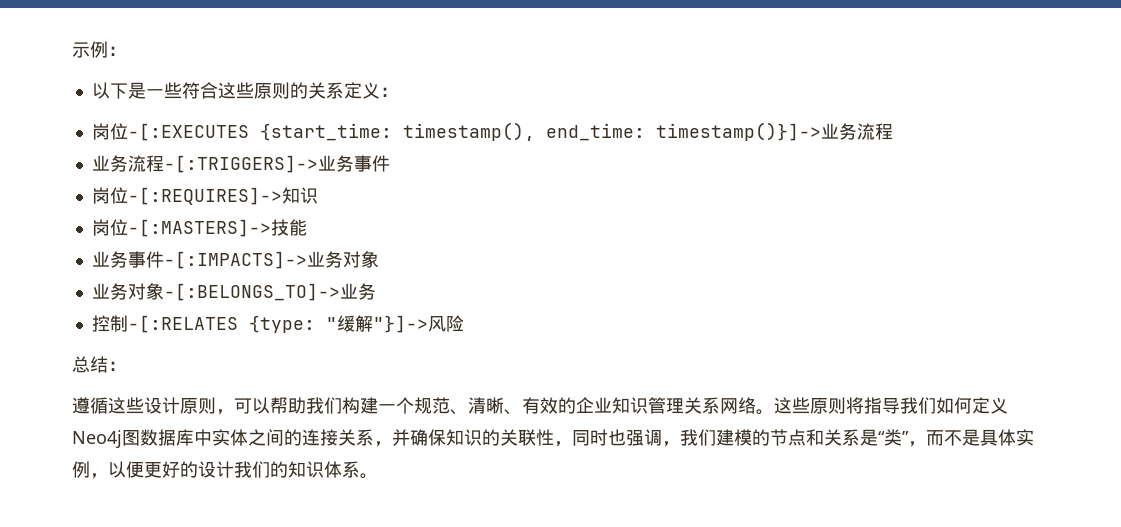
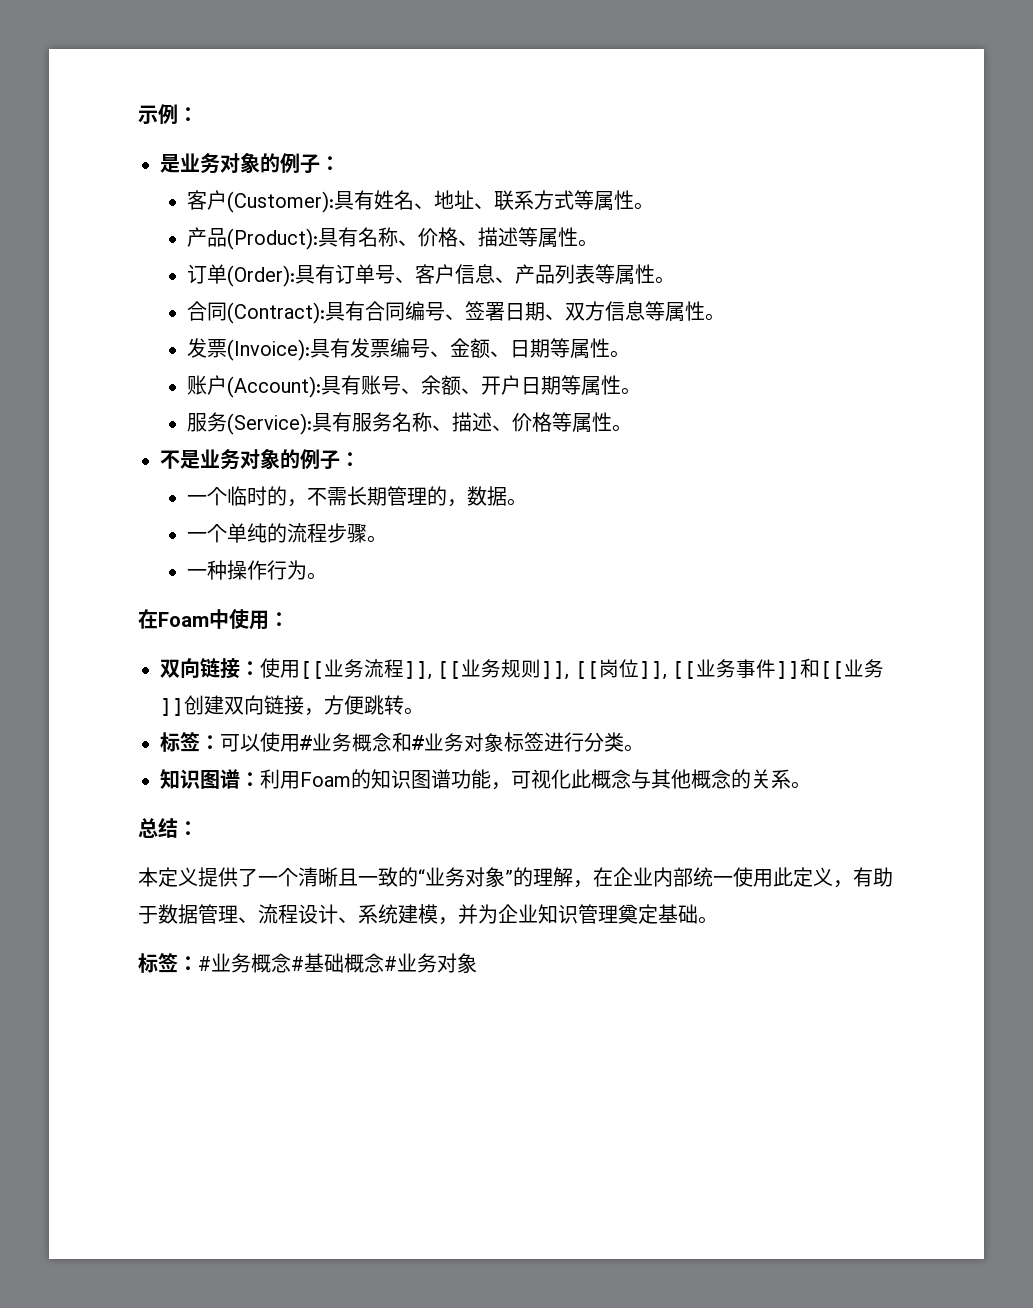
  示例：
- 以下是一些符合这些原则的关系定义：
- 岗位-[:EXECUTES {start_time: timestamp(), end_time: timestamp()}]->业务流程
- 业务流程-[:TRIGGERS]->业务事件
- 岗位-[:REQUIRES]->知识
- 岗位-[:MASTERS]->技能
- 业务事件-[:IMPACTS]->业务对象
- 业务对象-[:BELONGS_TO]->业务
- 控制-[:RELATES {type: "缓解"}]->风险
+ 是业务对象的例子：
+ 客户(Customer):具有姓名、地址、联系方式等属性。
+ 产品(Product):具有名称、价格、描述等属性。
+ 订单(Order):具有订单号、客户信息、产品列表等属性。
+ 合同(Contract):具有合同编号、签署日期、双方信息等属性。
+ 发票(Invoice):具有发票编号、金额、日期等属性。
+ 账户(Account):具有账号、余额、开户日期等属性。
+ 服务(Service):具有服务名称、描述、价格等属性。
+ 不是业务对象的例子：
+ 一个临时的，不需长期管理的，数据。
+ 一个单纯的流程步骤。
+ 一种操作行为。
+ 在Foam中使用：
+ 双向链接：使用[[业务流程]], [[业务规则]], [[岗位]], [[业务事件]]和[[业务]]创建双向链接，方便跳转。
+ 标签：可以使用#业务概念和#业务对象标签进行分类。
+ 知识图谱：利用Foam的知识图谱功能，可视化此概念与其他概念的关系。
  总结：
- 遵循这些设计原则，可以帮助我们构建一个规范、清晰、有效的企业知识管理关系网络。这些原则将指导我们如何定义Neo4j图数据库中实体之间的连接关系，并确保知识的关联性，同时也强调，我们建模的节点和关系是“类”，而不是具体实例，以便更好的设计我们的知识体系。
+ 本定义提供了一个清晰且一致的“业务对象”的理解，在企业内部统一使用此定义，有助于数据管理、流程设计、系统建模，并为企业知识管理奠定基础。
+ 标签：#业务概念#基础概念#业务对象

